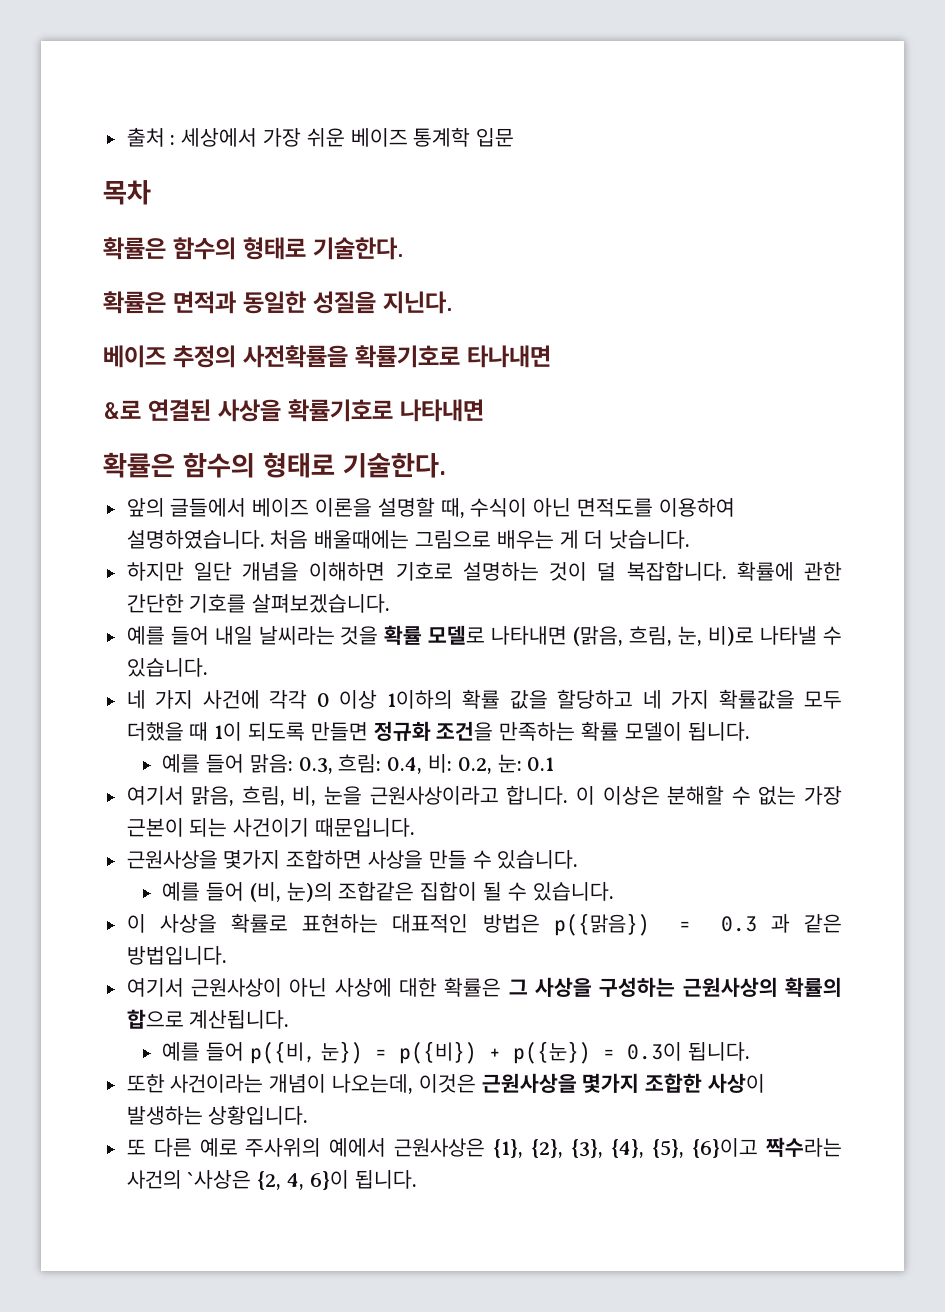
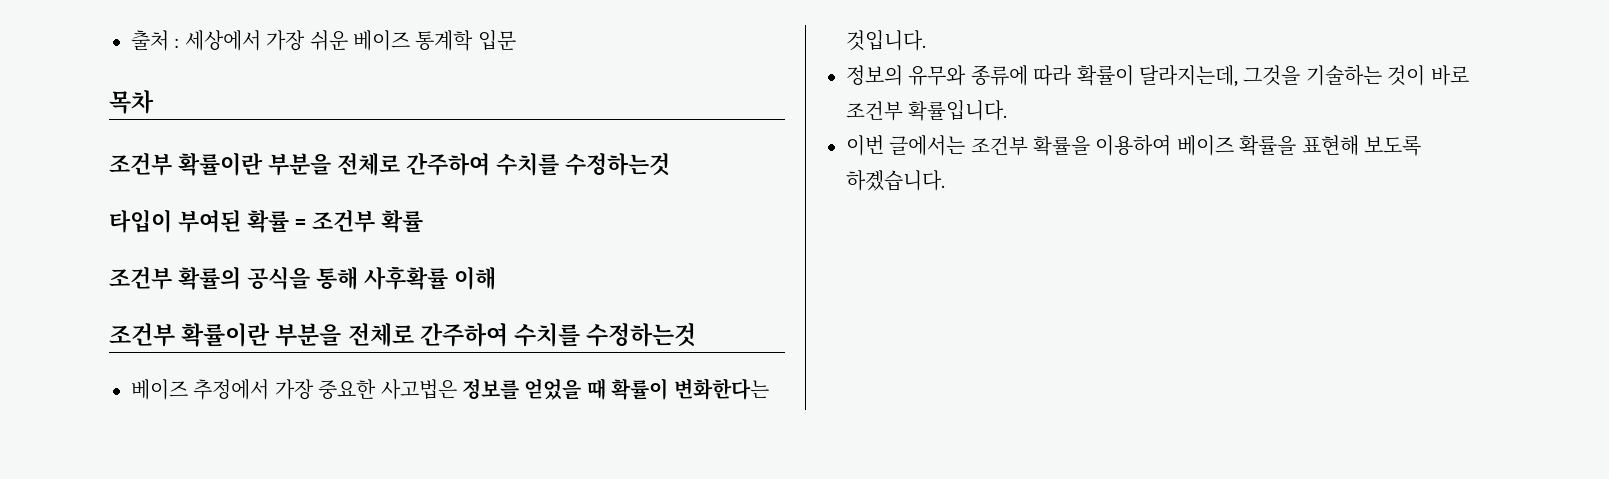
  목차
- 확률은 함수의 형태로 기술한다.
- 확률은 면적과 동일한 성질을 지닌다.
- 베이즈 추정의 사전확률을 확률기호로 타나내면
- &로 연결된 사상을 확률기호로 나타내면
- 확률은 함수의 형태로 기술한다.
- 앞의 글들에서 베이즈 이론을 설명할 때, 수식이 아닌 면적도를 이용하여 설명하였습니다. 처음 배울때에는 그림으로 배우는 게 더 낫습니다.
- 하지만 일단 개념을 이해하면 기호로 설명하는 것이 덜 복잡합니다. 확률에 관한 간단한 기호를 살펴보겠습니다.
- 예를 들어 내일 날씨라는 것을 확률 모델로 나타내면 (맑음, 흐림, 눈, 비)로 나타낼 수 있습니다.
- 네 가지 사건에 각각 0 이상 1이하의 확률 값을 할당하고 네 가지 확률값을 모두 더했을 때 1이 되도록 만들면 정규화 조건을 만족하는 확률 모델이 됩니다.
- 예를 들어 맑음: 0.3, 흐림: 0.4, 비: 0.2, 눈: 0.1
- 여기서 맑음, 흐림, 비, 눈을 근원사상이라고 합니다. 이 이상은 분해할 수 없는 가장 근본이 되는 사건이기 때문입니다.
- 근원사상을 몇가지 조합하면 사상을 만들 수 있습니다.
- 예를 들어 (비, 눈)의 조합같은 집합이 될 수 있습니다.
- 이 사상을 확률로 표현하는 대표적인 방법은 p({맑음}) = 0.3 과 같은 방법입니다.
- 여기서 근원사상이 아닌 사상에 대한 확률은 그 사상을 구성하는 근원사상의 확률의 합으로 계산됩니다.
- 예를 들어 p({비, 눈}) = p({비}) + p({눈}) = 0.3이 됩니다.
- 또한 사건이라는 개념이 나오는데, 이것은 근원사상을 몇가지 조합한 사상이 발생하는 상황입니다.
- 또 다른 예로 주사위의 예에서 근원사상은 {1}, {2}, {3}, {4}, {5}, {6}이고 짝수라는 사건의 `사상은 {2, 4, 6}이 됩니다.
+ 조건부 확률이란 부분을 전체로 간주하여 수치를 수정하는것
+ 타입이 부여된 확률 = 조건부 확률
+ 조건부 확률의 공식을 통해 사후확률 이해
+ 조건부 확률이란 부분을 전체로 간주하여 수치를 수정하는것
+ 베이즈 추정에서 가장 중요한 사고법은 정보를 얻었을 때 확률이 변화한다는 것입니다.
+ 정보의 유무와 종류에 따라 확률이 달라지는데, 그것을 기술하는 것이 바로 조건부 확률입니다.
+ 이번 글에서는 조건부 확률을 이용하여 베이즈 확률을 표현해 보도록 하곘습니다.

